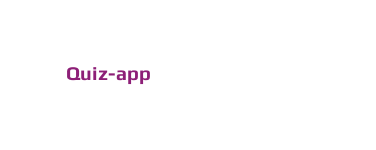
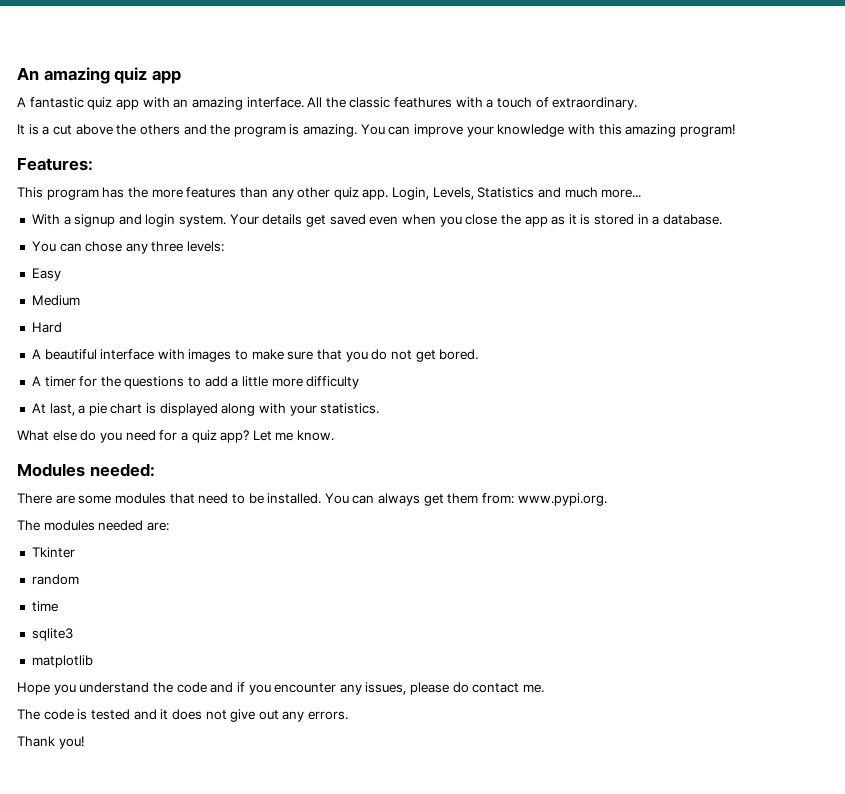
- Quiz-app
+ An amazing quiz app
+ A fantastic quiz app with an amazing interface. All the classic feathures with a touch of extraordinary.
+ It is a cut above the others and the program is amazing. You can improve your knowledge with this amazing program!
+ Features:
+ This program has the more features than any other quiz app. Login, Levels, Statistics and much more...
+ With a signup and login system. Your details get saved even when you close the app as it is stored in a database.
+ You can chose any three levels:
+ Easy
+ Medium
+ Hard
+ A beautiful interface with images to make sure that you do not get bored.
+ A timer for the questions to add a little more difficulty
+ At last, a pie chart is displayed along with your statistics.
+ What else do you need for a quiz app? Let me know.
+ Modules needed:
+ There are some modules that need to be installed. You can always get them from: www.pypi.org.
+ The modules needed are:
+ Tkinter
+ random
+ time
+ sqlite3
+ matplotlib
+ Hope you understand the code and if you encounter any issues, please do contact me.
+ The code is tested and it does not give out any errors.
+ Thank you!

